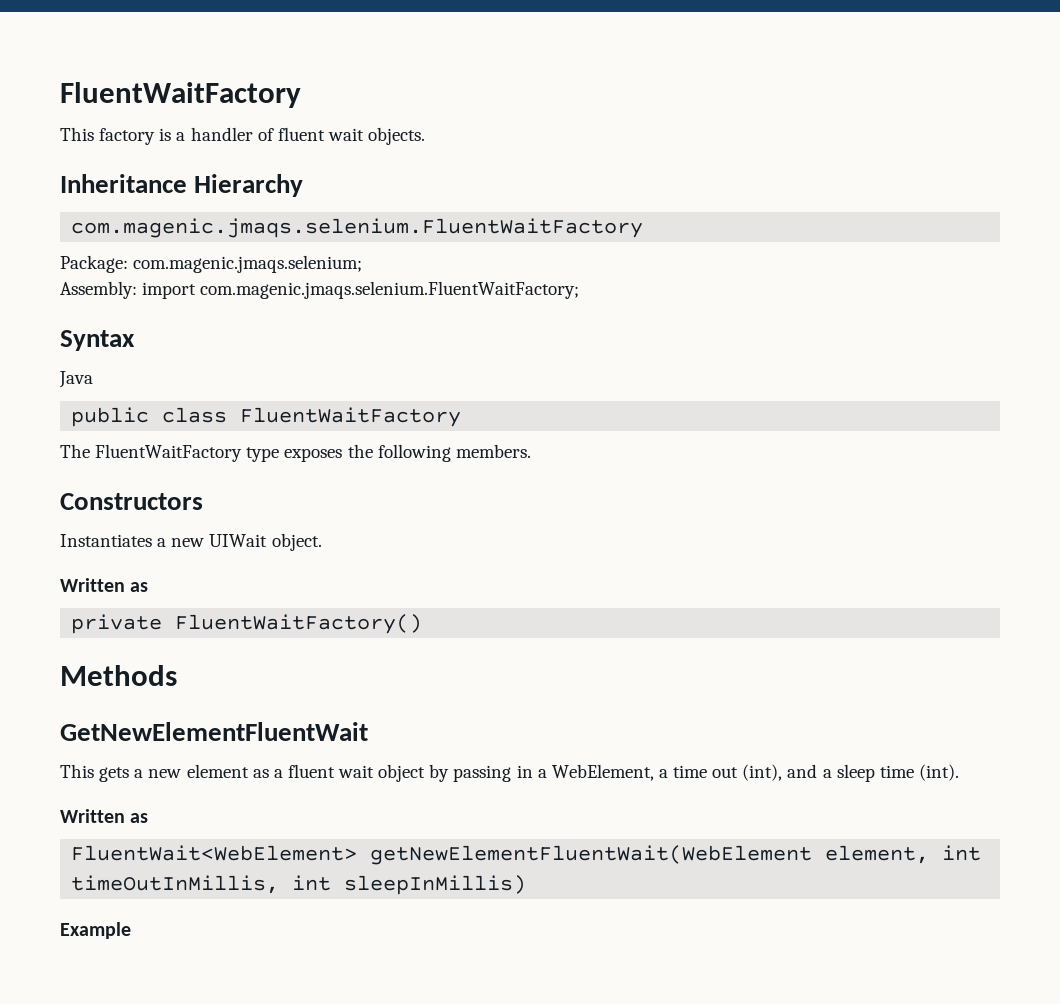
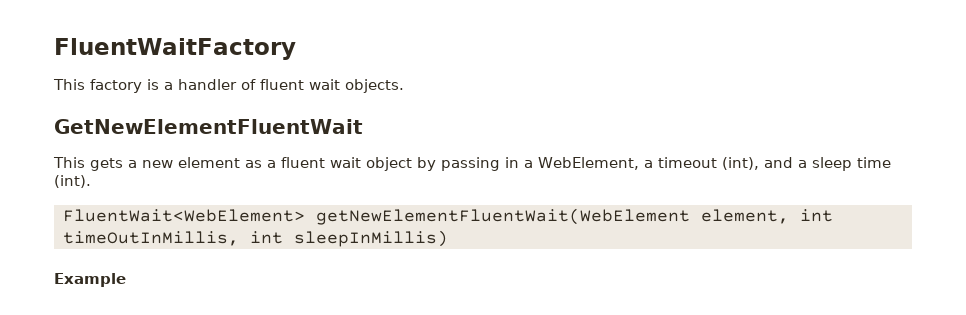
- Inheritance Hierarchy
- com.magenic.jmaqs.selenium.FluentWaitFactory
- Package: com.magenic.jmaqs.selenium;
- Assembly: import com.magenic.jmaqs.selenium.FluentWaitFactory;
- Syntax
- Java
- public class FluentWaitFactory
- The FluentWaitFactory type exposes the following members.
- Constructors
- Instantiates a new UIWait object.
- Written as
- private FluentWaitFactory()
- Methods
- This gets a new element as a fluent wait object by passing in a WebElement, a time out (int), and a sleep time (int).
- Written as
+ This gets a new element as a fluent wait object by passing in a WebElement, a timeout (int), and a sleep time (int).

